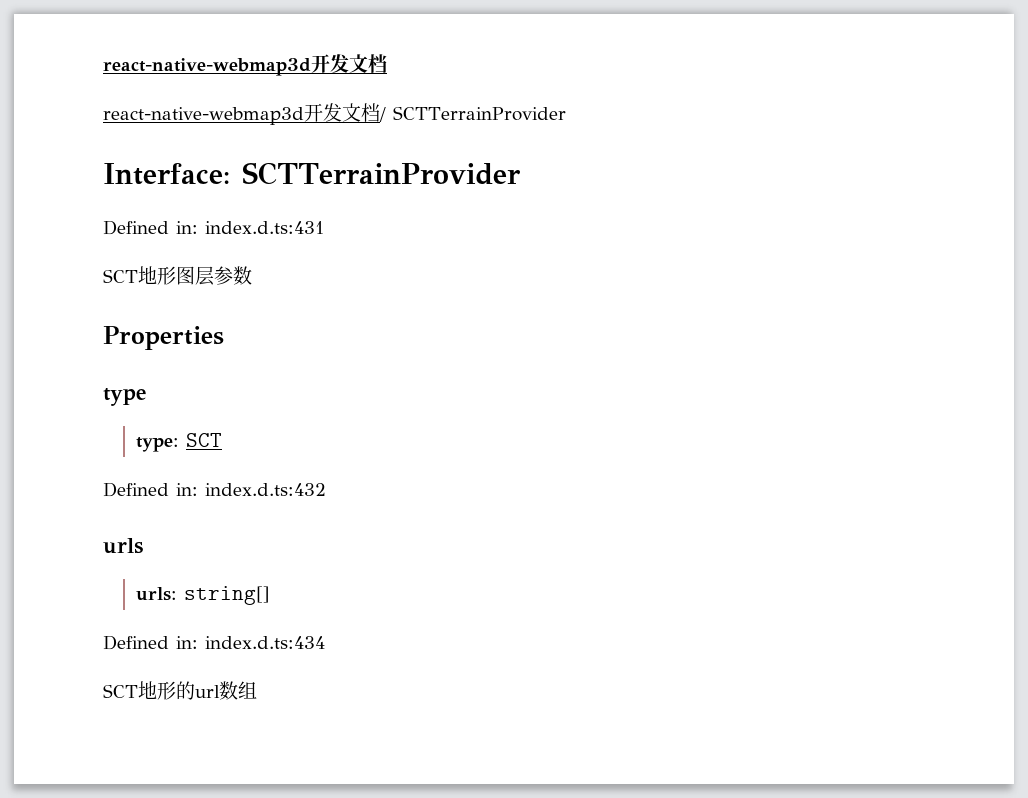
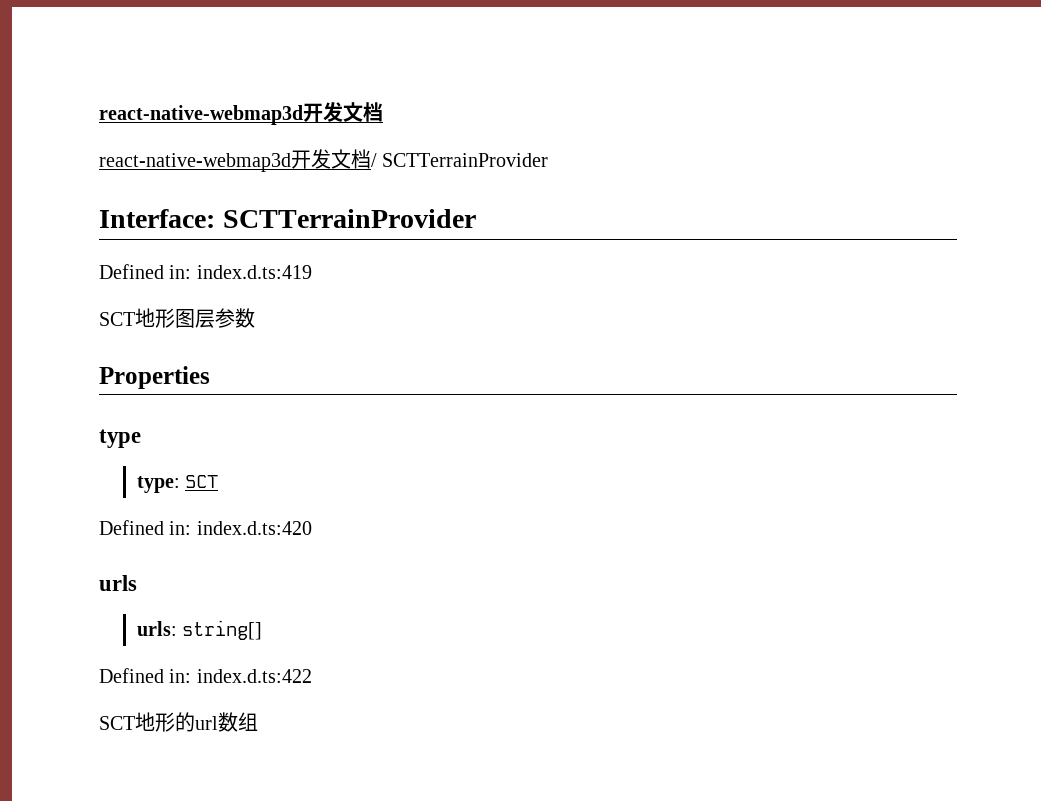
- Defined in: index.d.ts:431
+ Defined in: index.d.ts:419
- Defined in: index.d.ts:432
+ Defined in: index.d.ts:420
- Defined in: index.d.ts:434
+ Defined in: index.d.ts:422

